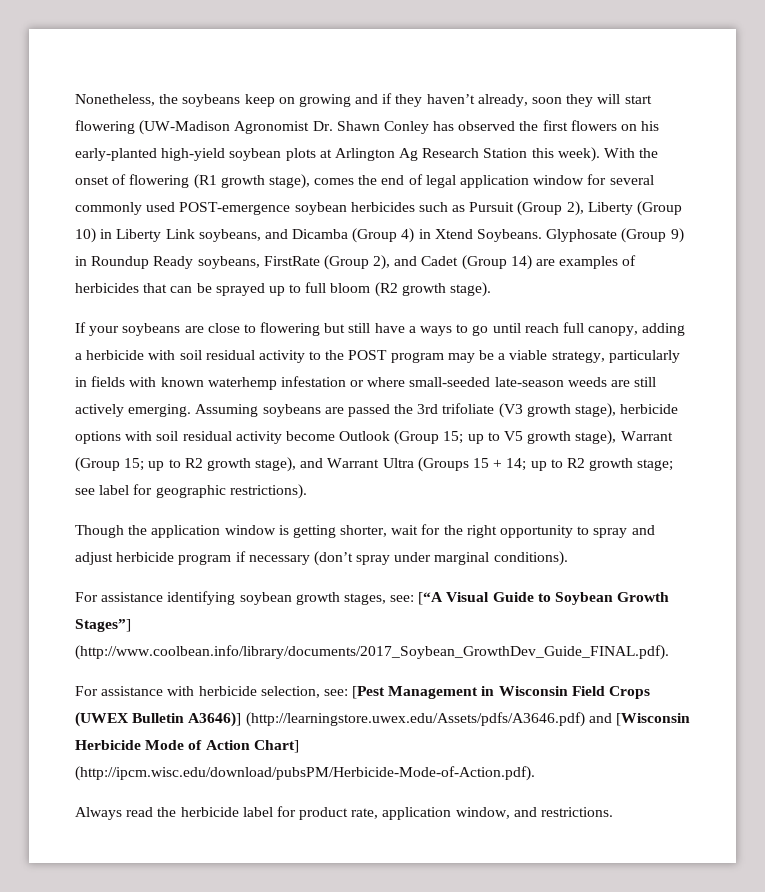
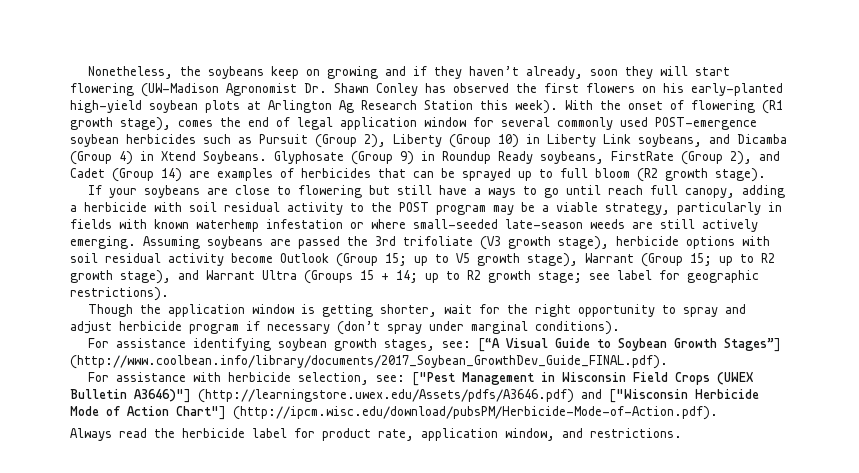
- For assistance with herbicide selection, see: [Pest Management in Wisconsin Field Crops (UWEX Bulletin A3646)] (http://learningstore.uwex.edu/Assets/pdfs/A3646.pdf) and [Wisconsin Herbicide Mode of Action Chart] (http://ipcm.wisc.edu/download/pubsPM/Herbicide-Mode-of-Action.pdf).
+ For assistance with herbicide selection, see: ["Pest Management in Wisconsin Field Crops (UWEX Bulletin A3646)"] (http://learningstore.uwex.edu/Assets/pdfs/A3646.pdf) and ["Wisconsin Herbicide Mode of Action Chart"] (http://ipcm.wisc.edu/download/pubsPM/Herbicide-Mode-of-Action.pdf).

